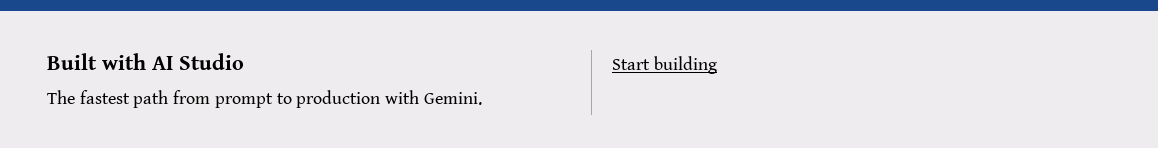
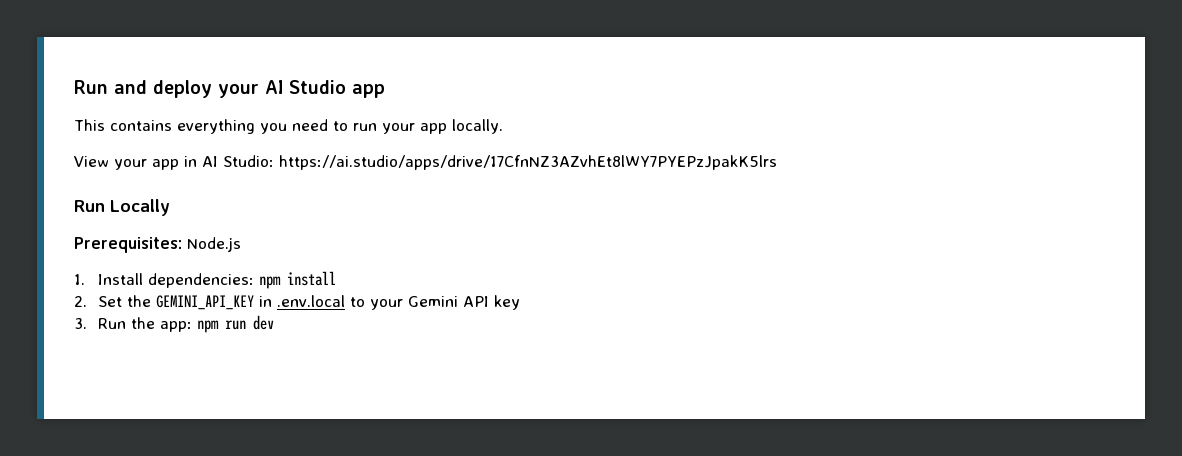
- Built with AI Studio
- The fastest path from prompt to production with Gemini.
- Start building
+ Run and deploy your AI Studio app
+ This contains everything you need to run your app locally.
+ View your app in AI Studio: https://ai.studio/apps/drive/17CfnNZ3AZvhEt8lWY7PYEPzJpakK5lrs
+ Run Locally
+ Prerequisites: Node.js
+ 1. Install dependencies: npm install
+ 2. Set the GEMINI_API_KEY in .env.local to your Gemini API key
+ 3. Run the app: npm run dev

